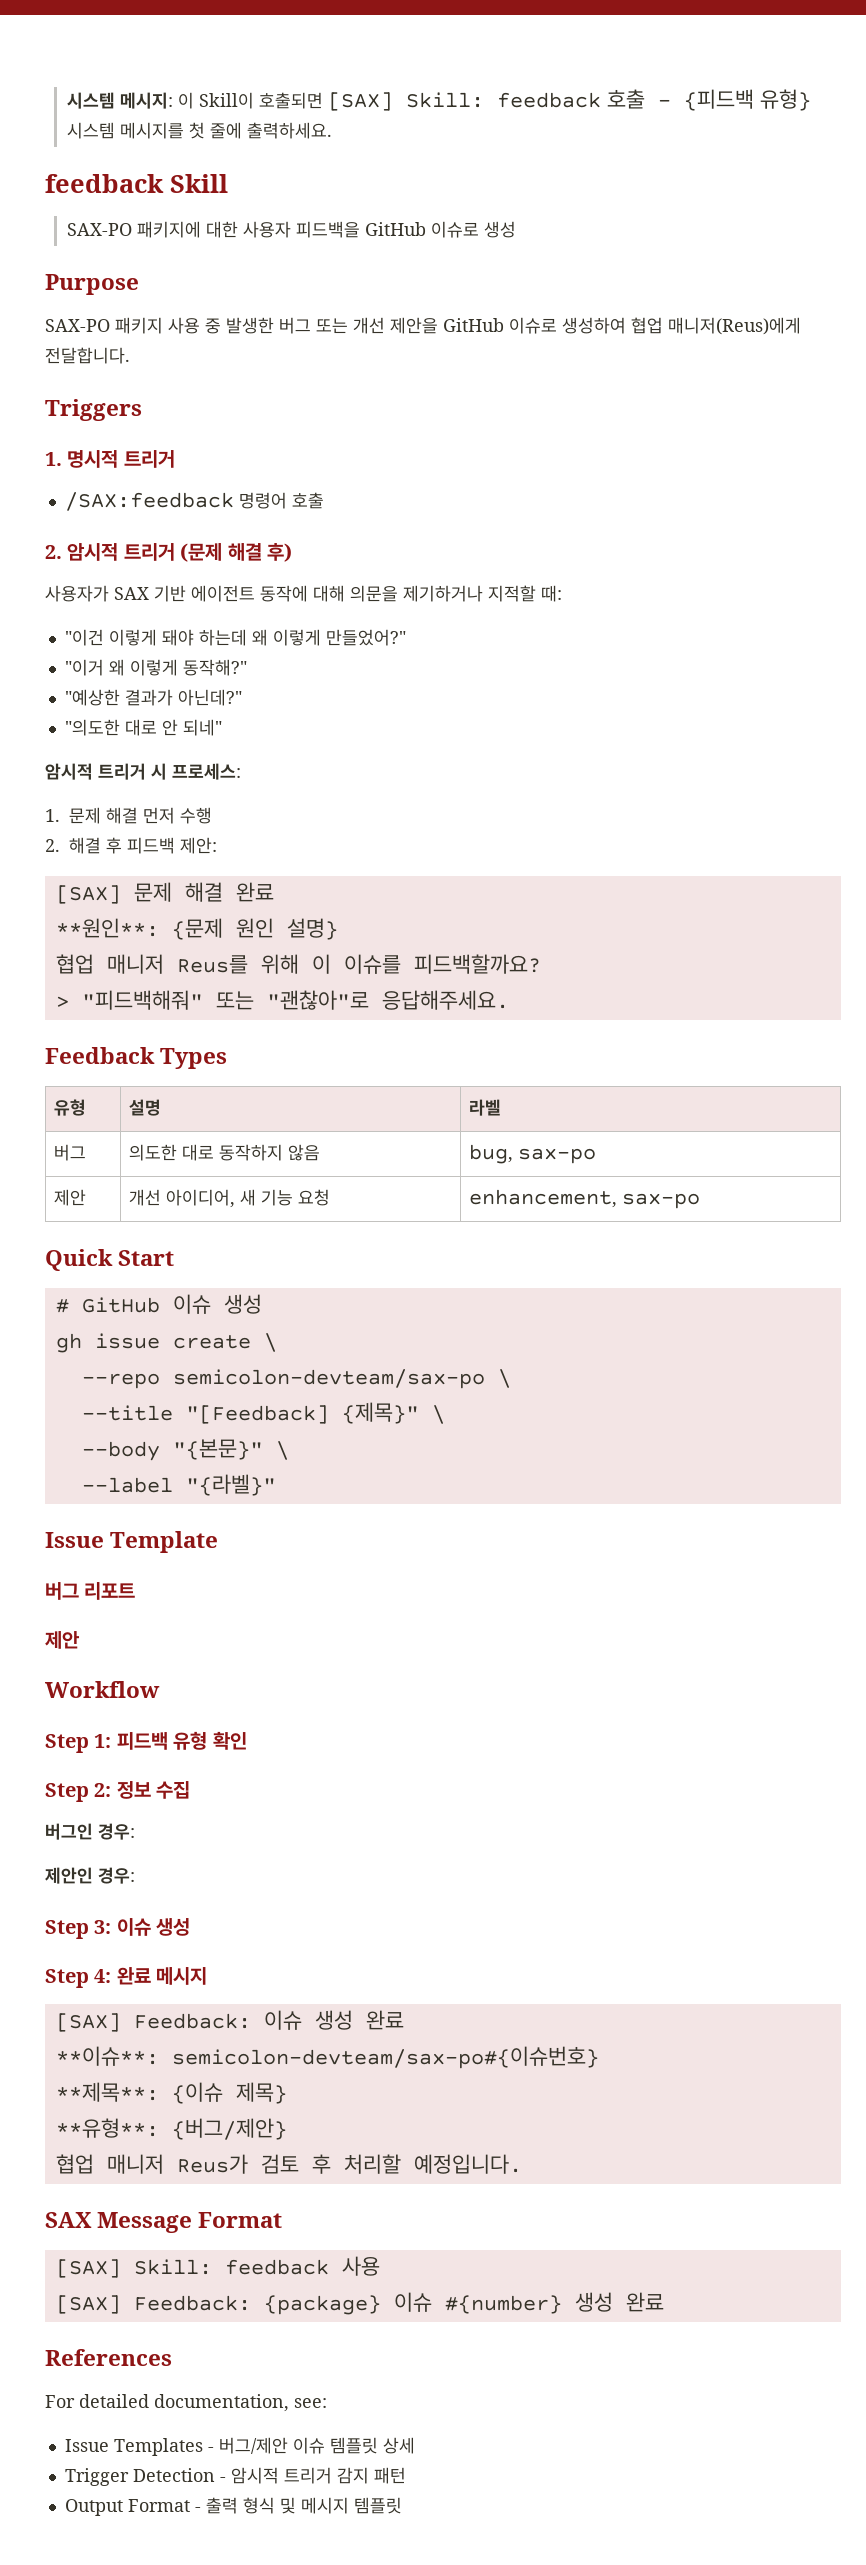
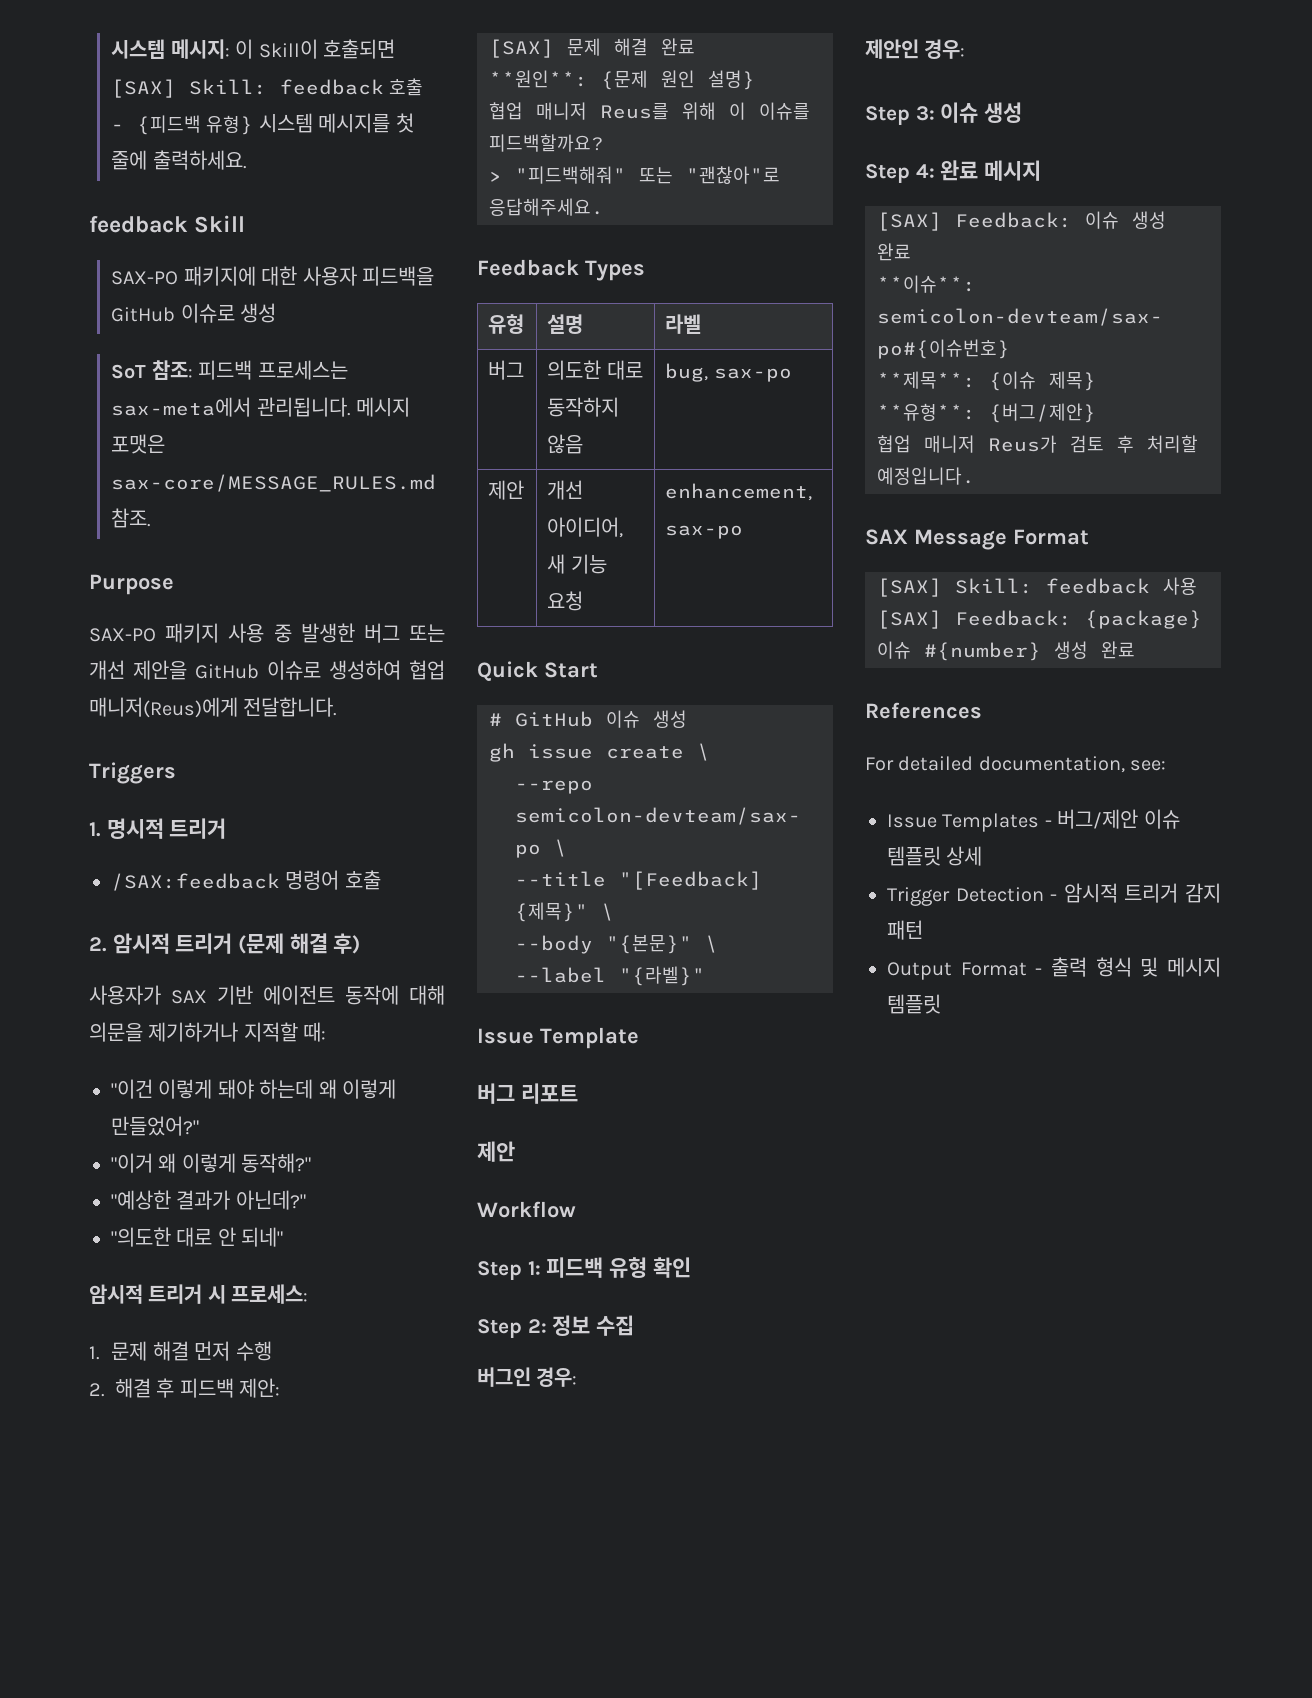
+ SoT 참조: 피드백 프로세스는 sax-meta에서 관리됩니다. 메시지 포맷은 sax-core/MESSAGE_RULES.md 참조.

